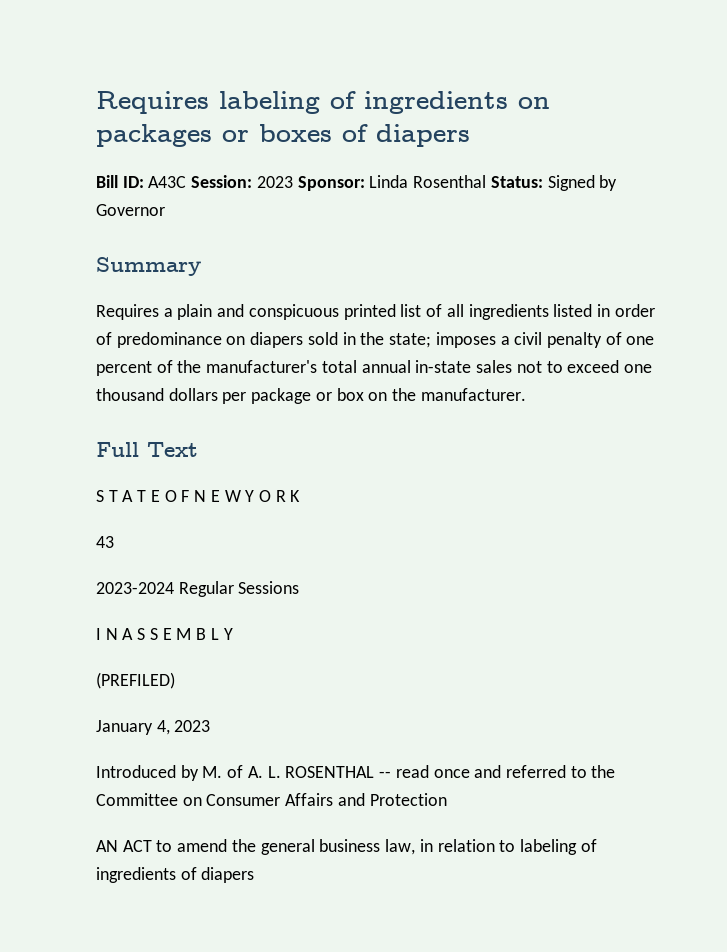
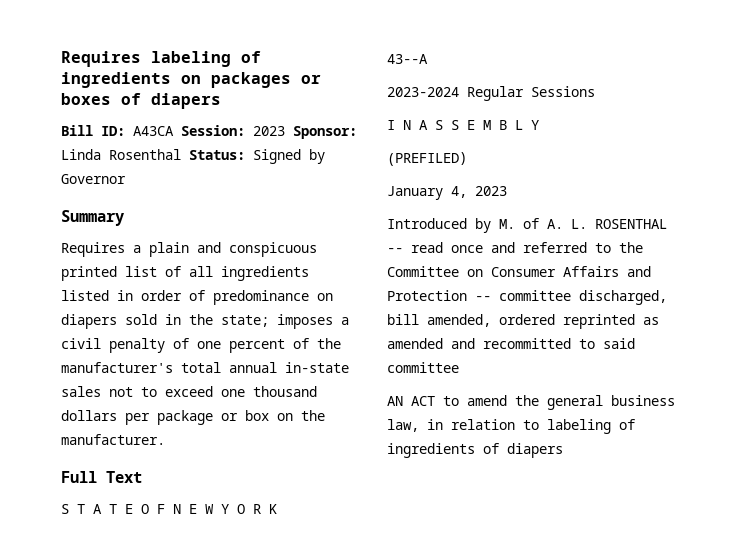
- Bill ID: A43C Session: 2023 Sponsor: Linda Rosenthal Status: Signed by Governor
+ Bill ID: A43CA Session: 2023 Sponsor: Linda Rosenthal Status: Signed by Governor
- 43
+ 43--A
- Introduced by M. of A. L. ROSENTHAL -- read once and referred to the Committee on Consumer Affairs and Protection
+ Introduced by M. of A. L. ROSENTHAL -- read once and referred to the Committee on Consumer Affairs and Protection -- committee discharged, bill amended, ordered reprinted as amended and recommitted to said committee

